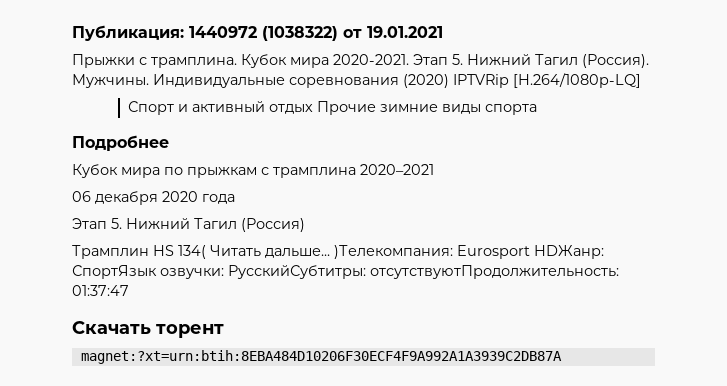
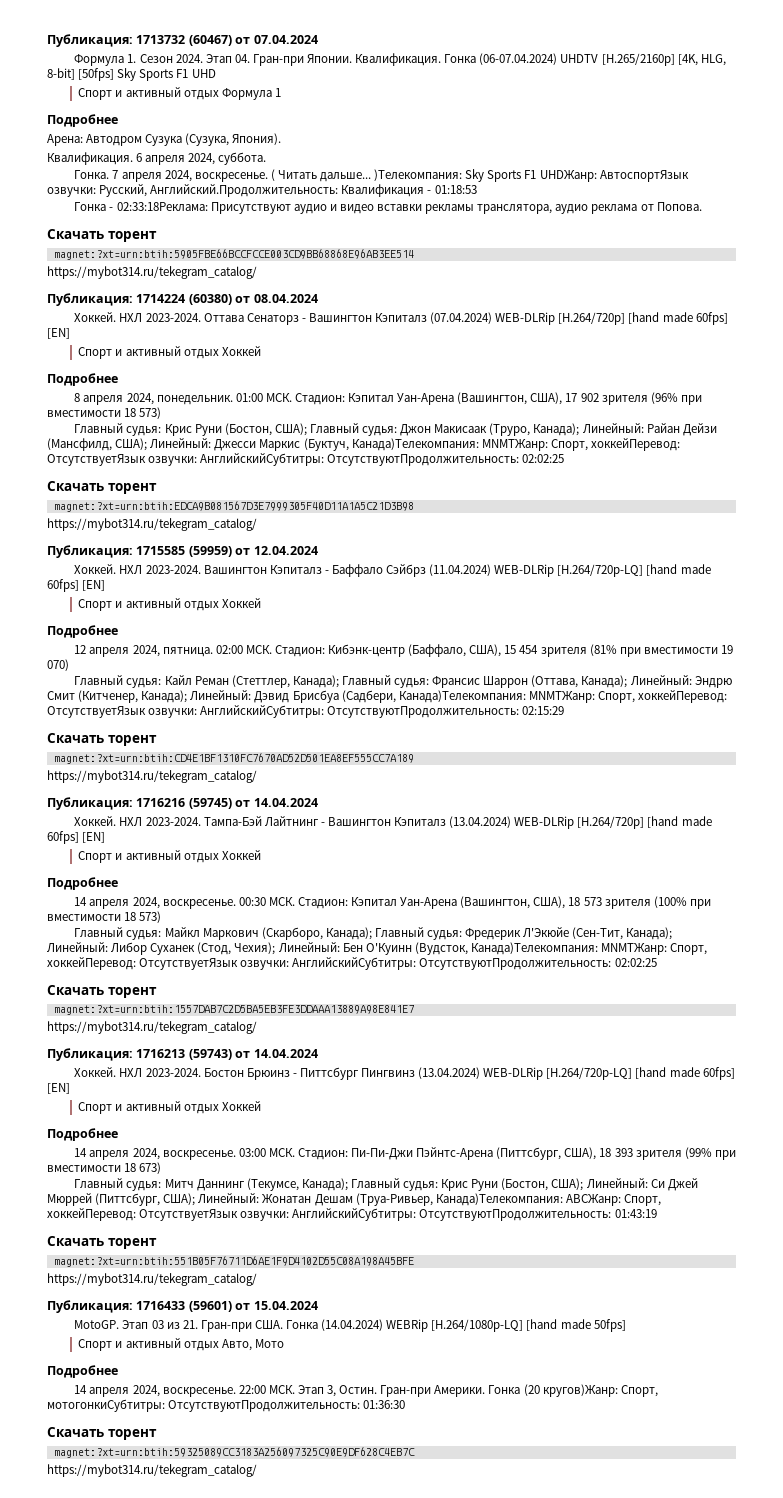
- Публикация: 1440972 (1038322) от 19.01.2021
- Прыжки с трамплина. Кубок мира 2020-2021. Этап 5. Нижний Тагил (Россия). Мужчины. Индивидуальные соревнования (2020) IPTVRip [H.264/1080p-LQ]
- Спорт и активный отдых Прочие зимние виды спорта
+ Публикация: 1713732 (60467) от 07.04.2024
+ Формула 1. Сезон 2024. Этап 04. Гран-при Японии. Квалификация. Гонка (06-07.04.2024) UHDTV [H.265/2160p] [4K, HLG, 8-bit] [50fps] Sky Sports F1 UHD
+ Спорт и активный отдых Формула 1
  Подробнее
- Кубок мира по прыжкам с трамплина 2020–2021
- 06 декабря 2020 года
- Этап 5. Нижний Тагил (Россия)
- Трамплин HS 134( Читать дальше... )Телекомпания: Eurosport HDЖанр: СпортЯзык озвучки: РусскийСубтитры: отсутствуютПродолжительность: 01:37:47
+ Арена: Автодром Сузука (Сузука, Япония).
+ Квалификация. 6 апреля 2024, суббота.
+ Гонка. 7 апреля 2024, воскресенье. ( Читать дальше... )Телекомпания: Sky Sports F1 UHDЖанр: АвтоспортЯзык озвучки: Русский, Английский.Продолжительность: Квалификация - 01:18:53
+ Гонка - 02:33:18Реклама: Присутствуют аудио и видео вставки рекламы транслятора, аудио реклама от Попова.
  Скачать торент
- magnet:?xt=urn:btih:8EBA484D10206F30ECF4F9A992A1A3939C2DB87A
+ magnet:?xt=urn:btih:5905FBE66BCCFCCE003CD9BB68868E96AB3EE514
+ https://mybot314.ru/tekegram_catalog/
+ Публикация: 1714224 (60380) от 08.04.2024
+ Хоккей. НХЛ 2023-2024. Оттава Сенаторз - Вашингтон Кэпиталз (07.04.2024) WEB-DLRip [H.264/720p] [hand made 60fps] [EN]
+ Спорт и активный отдых Хоккей
+ Подробнее
+ 8 апреля 2024, понедельник. 01:00 МСК. Стадион: Кэпитал Уан-Арена (Вашингтон, США), 17 902 зрителя (96% при вместимости 18 573)
+ Главный судья: Крис Руни (Бостон, США); Главный судья: Джон Макисаак (Труро, Канада); Линейный: Райан Дейзи (Мансфилд, США); Линейный: Джесси Маркис (Буктуч, Канада)Телекомпания: MNMTЖанр: Спорт, хоккейПеревод: ОтсутствуетЯзык озвучки: АнглийскийСубтитры: ОтсутствуютПродолжительность: 02:02:25
+ Скачать торент
+ magnet:?xt=urn:btih:EDCA9B081567D3E7999305F40D11A1A5C21D3B98
+ https://mybot314.ru/tekegram_catalog/
+ Публикация: 1715585 (59959) от 12.04.2024
+ Хоккей. НХЛ 2023-2024. Вашингтон Кэпиталз - Баффало Сэйбрз (11.04.2024) WEB-DLRip [H.264/720p-LQ] [hand made 60fps] [EN]
+ Спорт и активный отдых Хоккей
+ Подробнее
+ 12 апреля 2024, пятница. 02:00 МСК. Стадион: Кибэнк-центр (Баффало, США), 15 454 зрителя (81% при вместимости 19 070)
+ Главный судья: Кайл Реман (Стеттлер, Канада); Главный судья: Франсис Шаррон (Оттава, Канада); Линейный: Эндрю Смит (Китченер, Канада); Линейный: Дэвид Брисбуа (Садбери, Канада)Телекомпания: MNMTЖанр: Спорт, хоккейПеревод: ОтсутствуетЯзык озвучки: АнглийскийСубтитры: ОтсутствуютПродолжительность: 02:15:29
+ Скачать торент
+ magnet:?xt=urn:btih:CD4E1BF1310FC7670AD52D501EA8EF555CC7A189
+ https://mybot314.ru/tekegram_catalog/
+ Публикация: 1716216 (59745) от 14.04.2024
+ Хоккей. НХЛ 2023-2024. Тампа-Бэй Лайтнинг - Вашингтон Кэпиталз (13.04.2024) WEB-DLRip [H.264/720p] [hand made 60fps] [EN]
+ Спорт и активный отдых Хоккей
+ Подробнее
+ 14 апреля 2024, воскресенье. 00:30 МСК. Стадион: Кэпитал Уан-Арена (Вашингтон, США), 18 573 зрителя (100% при вместимости 18 573)
+ Главный судья: Майкл Маркович (Скарборо, Канада); Главный судья: Фредерик Л'Экюйе (Сен-Тит, Канада); Линейный: Либор Суханек (Стод, Чехия); Линейный: Бен О'Куинн (Вудсток, Канада)Телекомпания: MNMTЖанр: Спорт, хоккейПеревод: ОтсутствуетЯзык озвучки: АнглийскийСубтитры: ОтсутствуютПродолжительность: 02:02:25
+ Скачать торент
+ magnet:?xt=urn:btih:1557DAB7C2D5BA5EB3FE3DDAAA13889A98E841E7
+ https://mybot314.ru/tekegram_catalog/
+ Публикация: 1716213 (59743) от 14.04.2024
+ Хоккей. НХЛ 2023-2024. Бостон Брюинз - Питтсбург Пингвинз (13.04.2024) WEB-DLRip [H.264/720p-LQ] [hand made 60fps] [EN]
+ Спорт и активный отдых Хоккей
+ Подробнее
+ 14 апреля 2024, воскресенье. 03:00 МСК. Стадион: Пи-Пи-Джи Пэйнтс-Арена (Питтсбург, США), 18 393 зрителя (99% при вместимости 18 673)
+ Главный судья: Митч Даннинг (Текумсе, Канада); Главный судья: Крис Руни (Бостон, США); Линейный: Си Джей Мюррей (Питтсбург, США); Линейный: Жонатан Дешам (Труа-Ривьер, Канада)Телекомпания: ABCЖанр: Спорт, хоккейПеревод: ОтсутствуетЯзык озвучки: АнглийскийСубтитры: ОтсутствуютПродолжительность: 01:43:19
+ Скачать торент
+ magnet:?xt=urn:btih:551B05F76711D6AE1F9D4102D55C08A198A45BFE
+ https://mybot314.ru/tekegram_catalog/
+ Публикация: 1716433 (59601) от 15.04.2024
+ MotoGP. Этап 03 из 21. Гран-при США. Гонка (14.04.2024) WEBRip [H.264/1080p-LQ] [hand made 50fps]
+ Спорт и активный отдых Авто, Мото
+ Подробнее
+ 14 апреля 2024, воскресенье. 22:00 МСК. Этап 3, Остин. Гран-при Америки. Гонка (20 кругов)Жанр: Спорт, мотогонкиСубтитры: ОтсутствуютПродолжительность: 01:36:30
+ Скачать торент
+ magnet:?xt=urn:btih:59325089CC3183A256097325C90E9DF628C4EB7C
+ https://mybot314.ru/tekegram_catalog/

